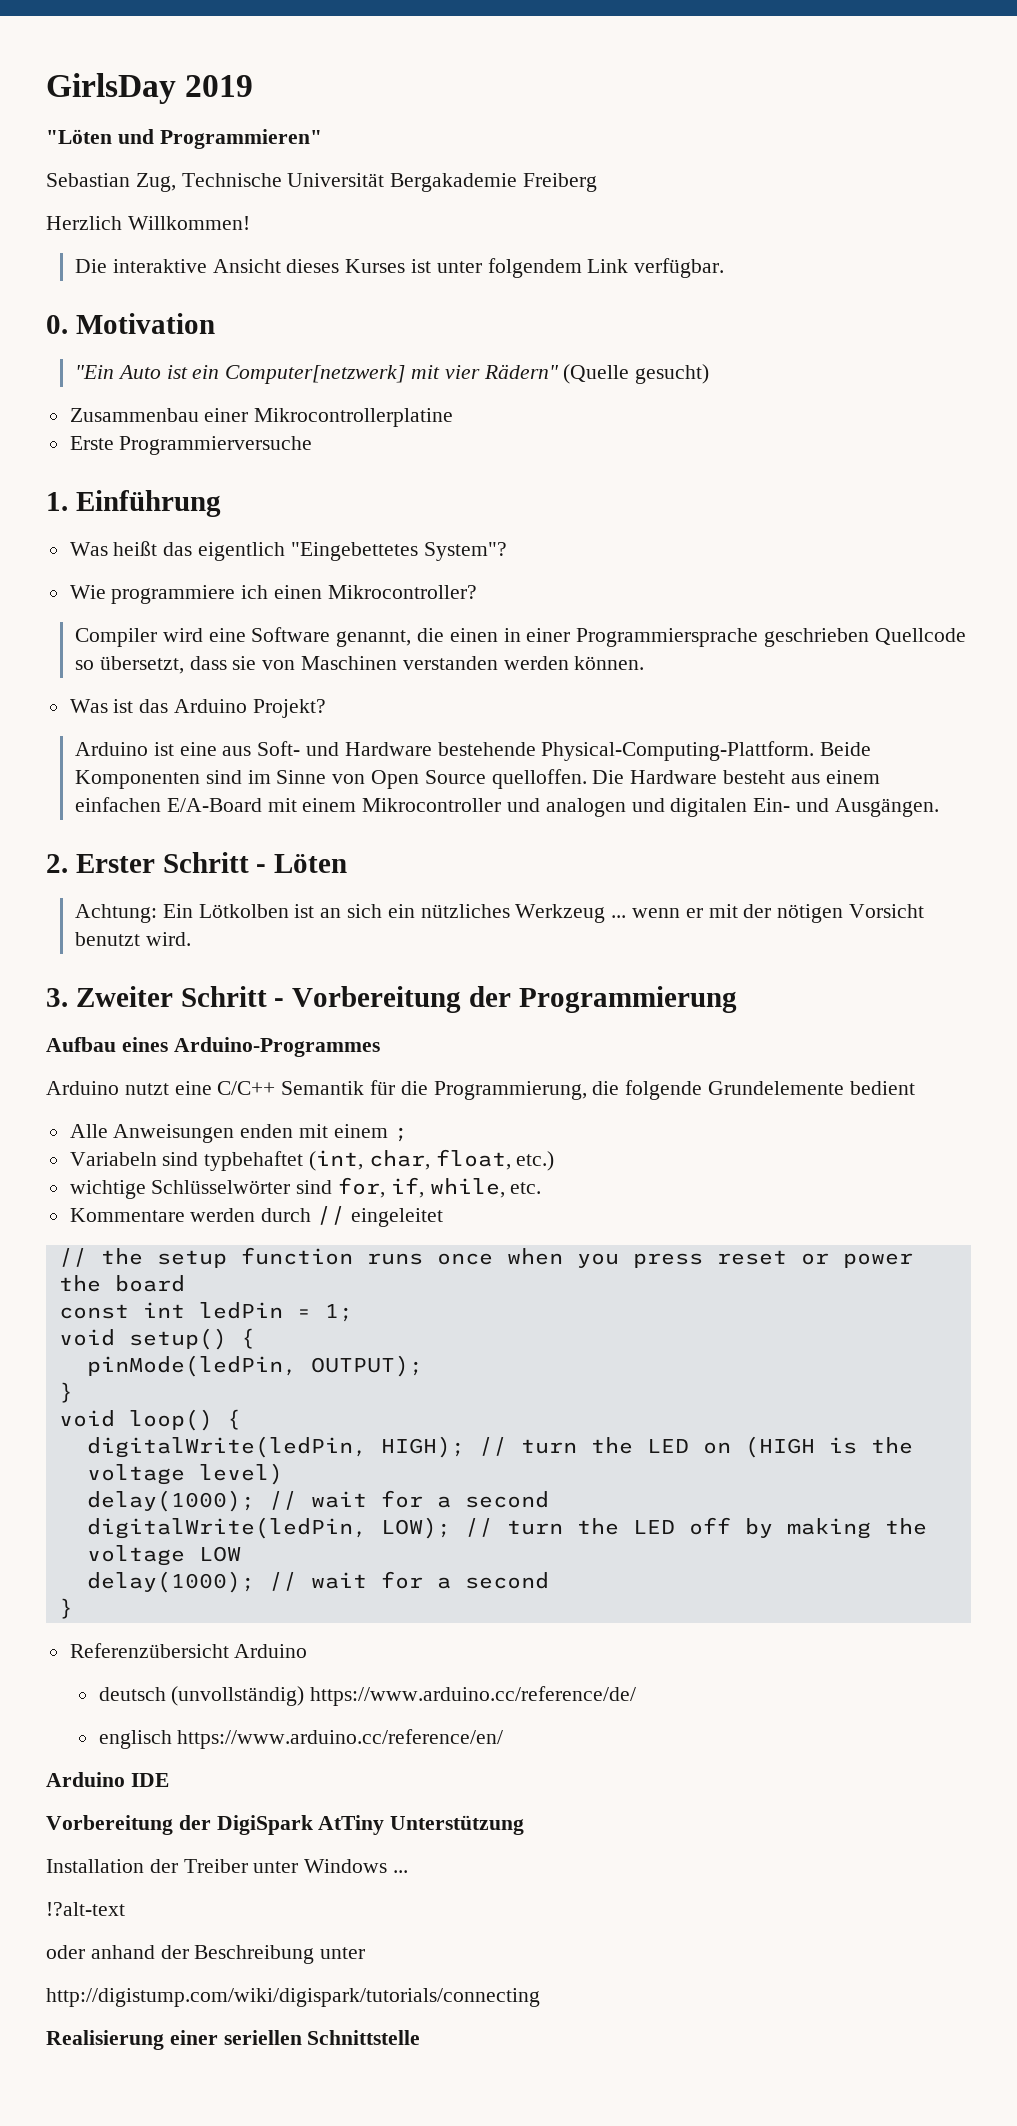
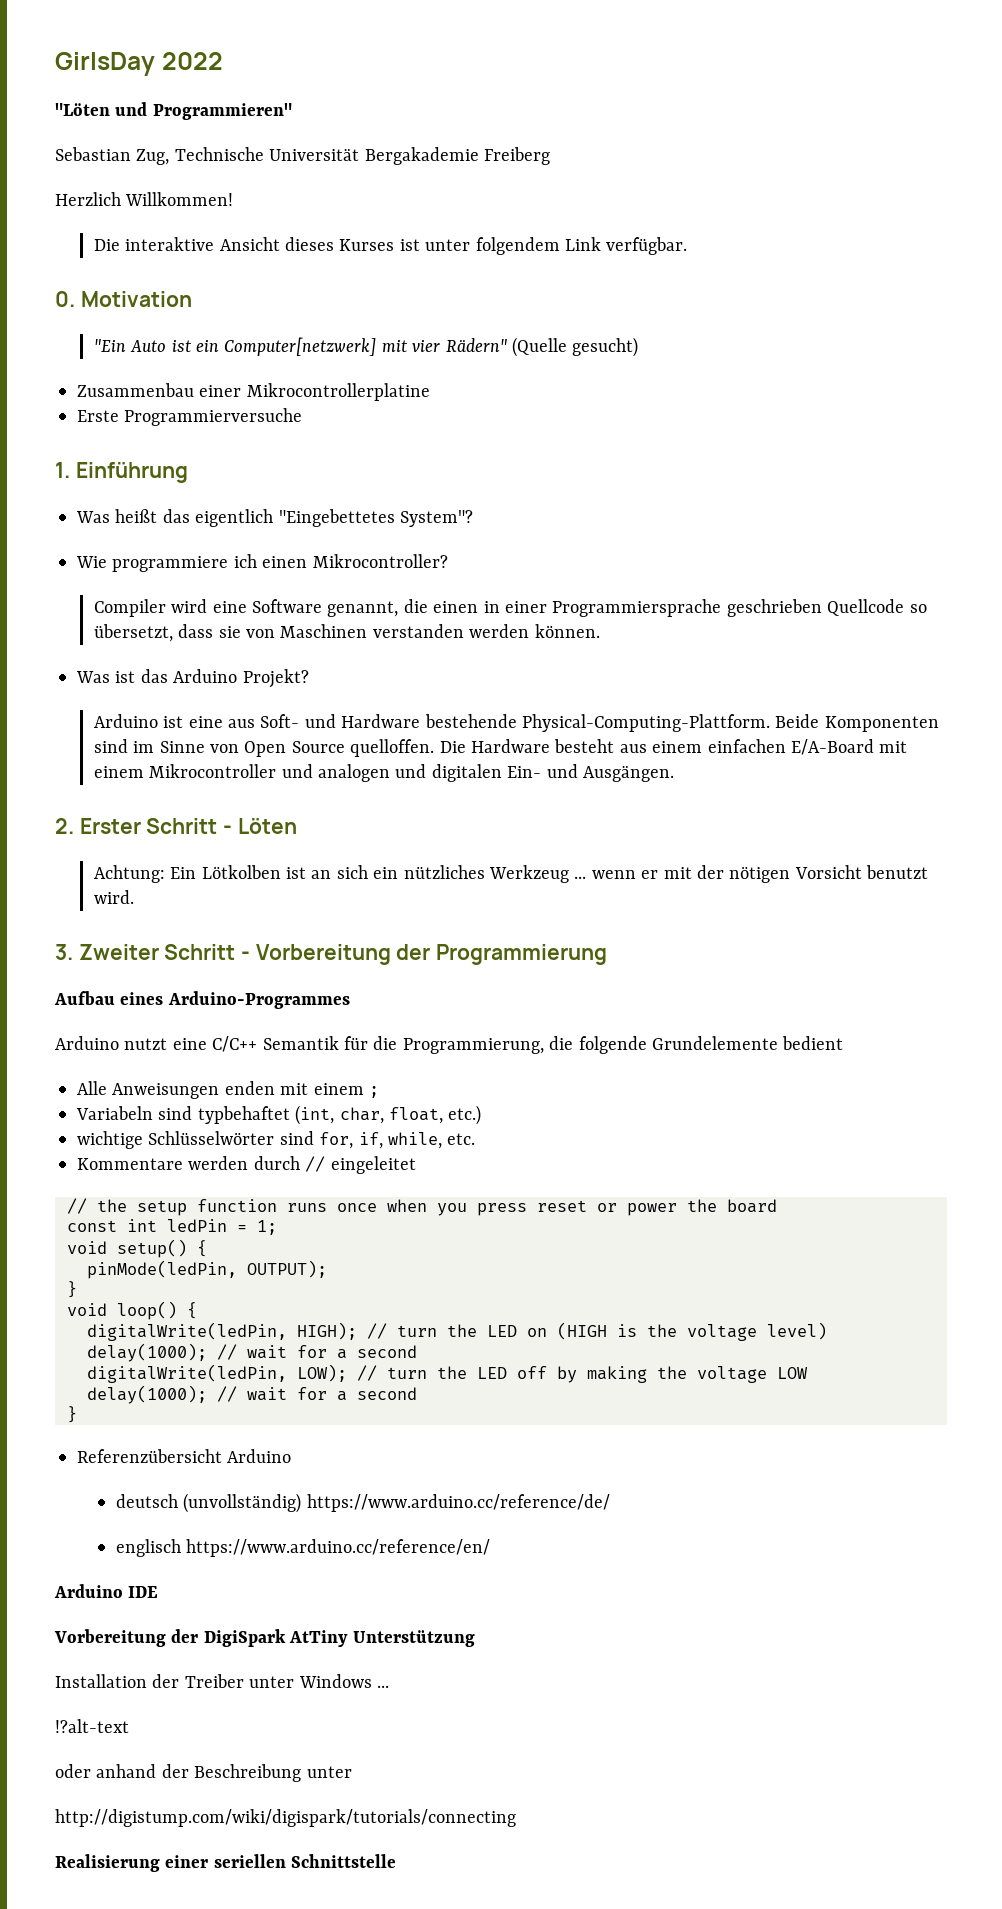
- GirlsDay 2019
+ GirlsDay 2022

